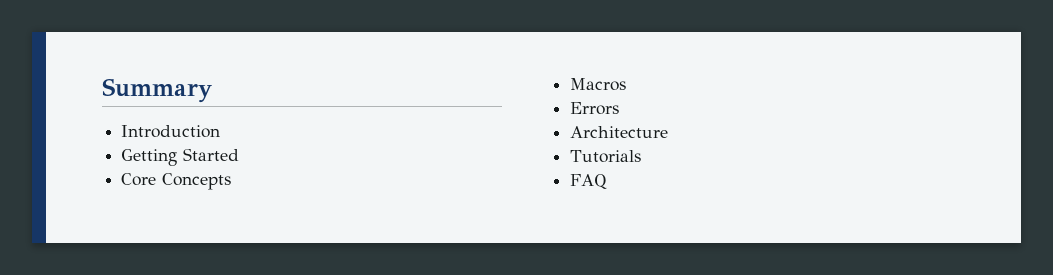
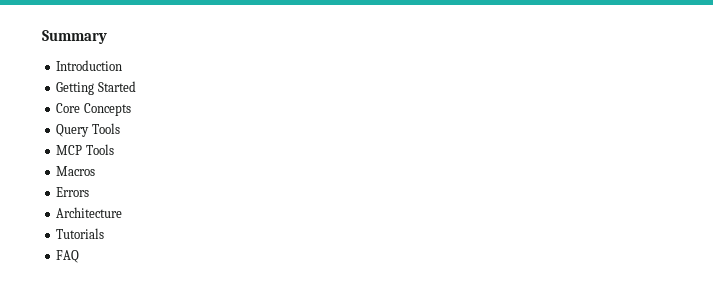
+ Query Tools
+ MCP Tools

